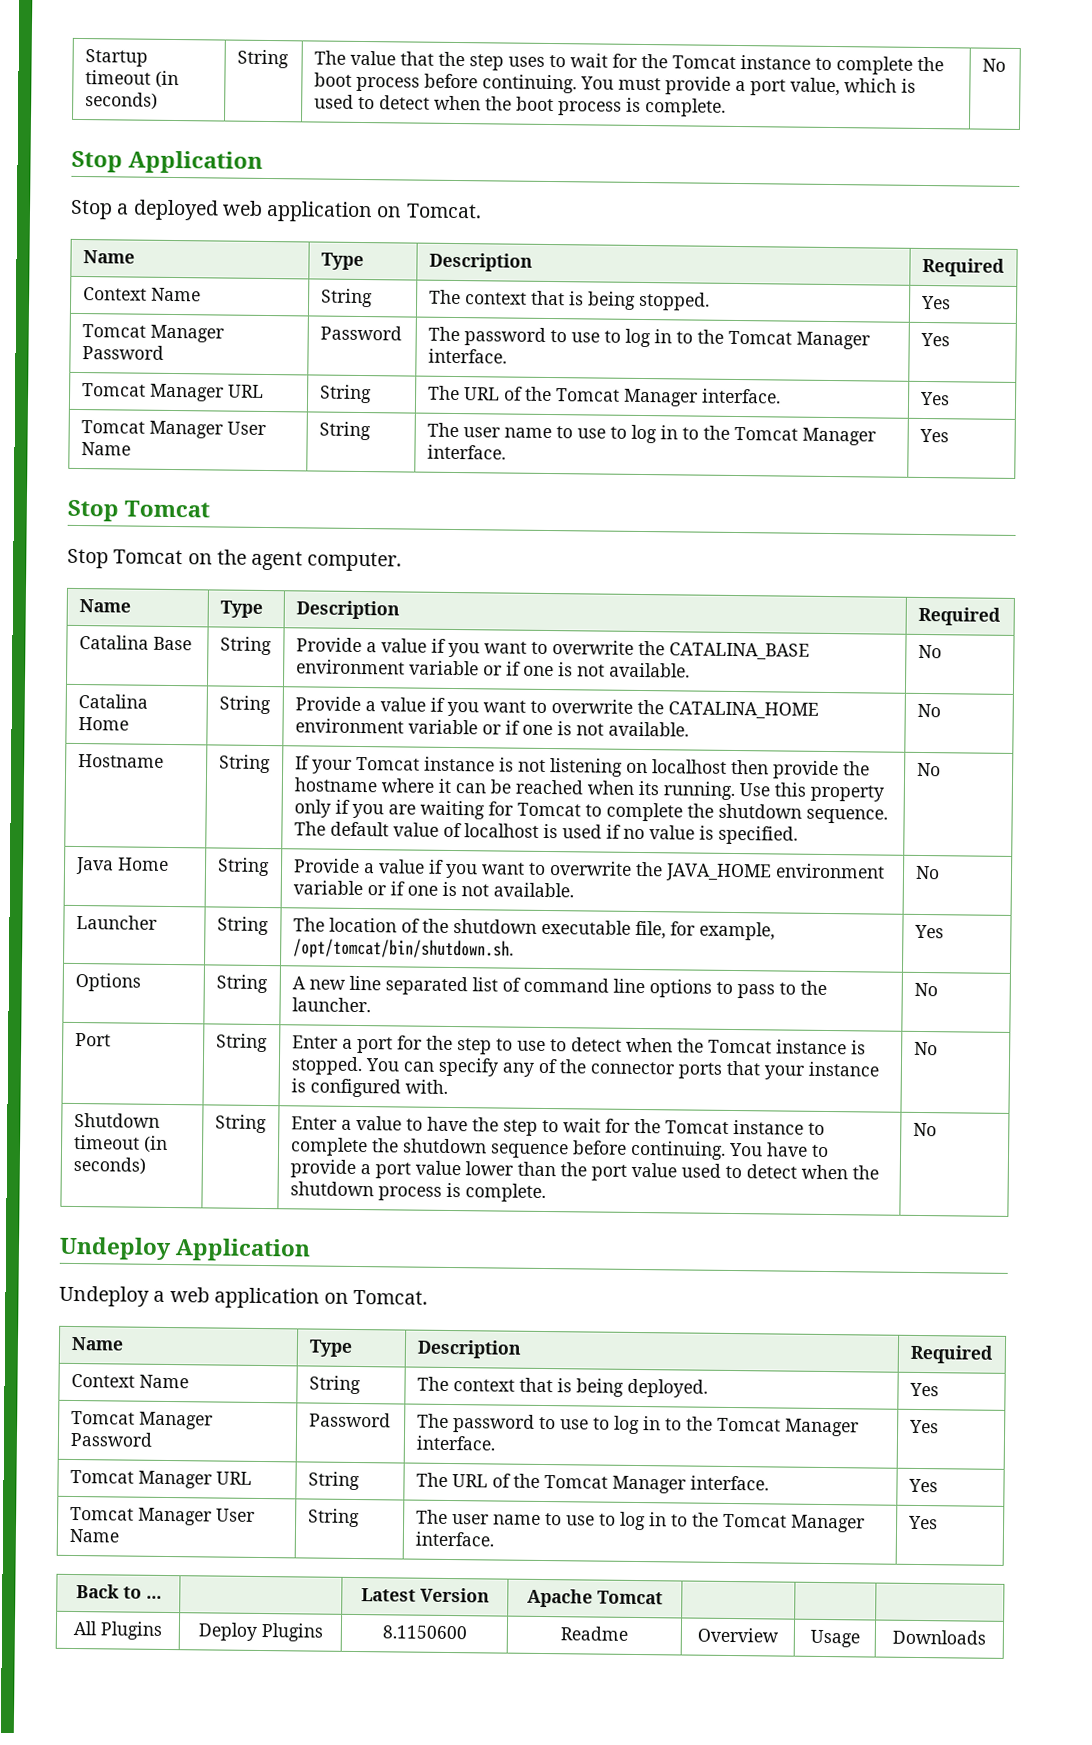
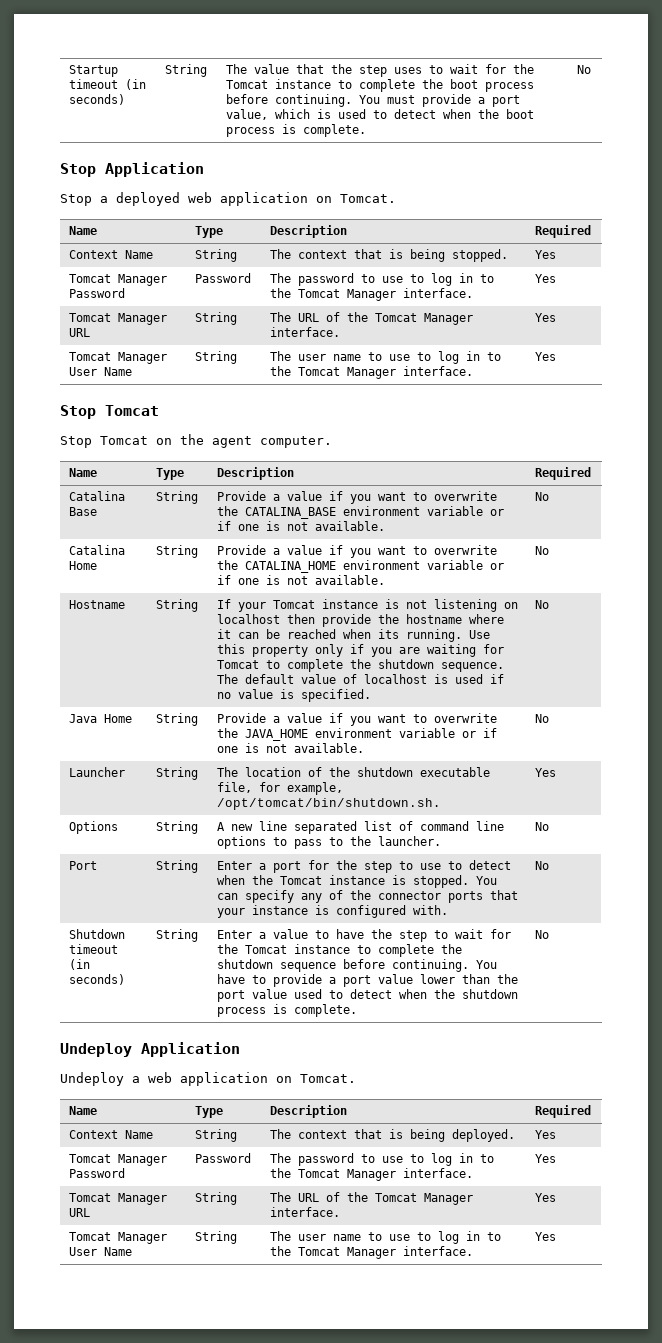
- Back to ... | | Latest Version | Apache Tomcat | | |
- All Plugins | Deploy Plugins | 8.1150600 | Readme | Overview | Usage | Downloads

